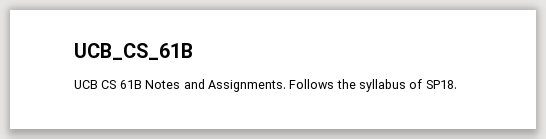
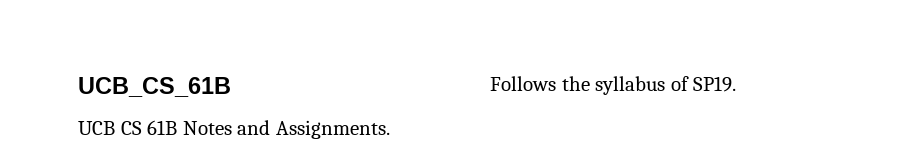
- Follows the syllabus of SP18.
+ Follows the syllabus of SP19.

